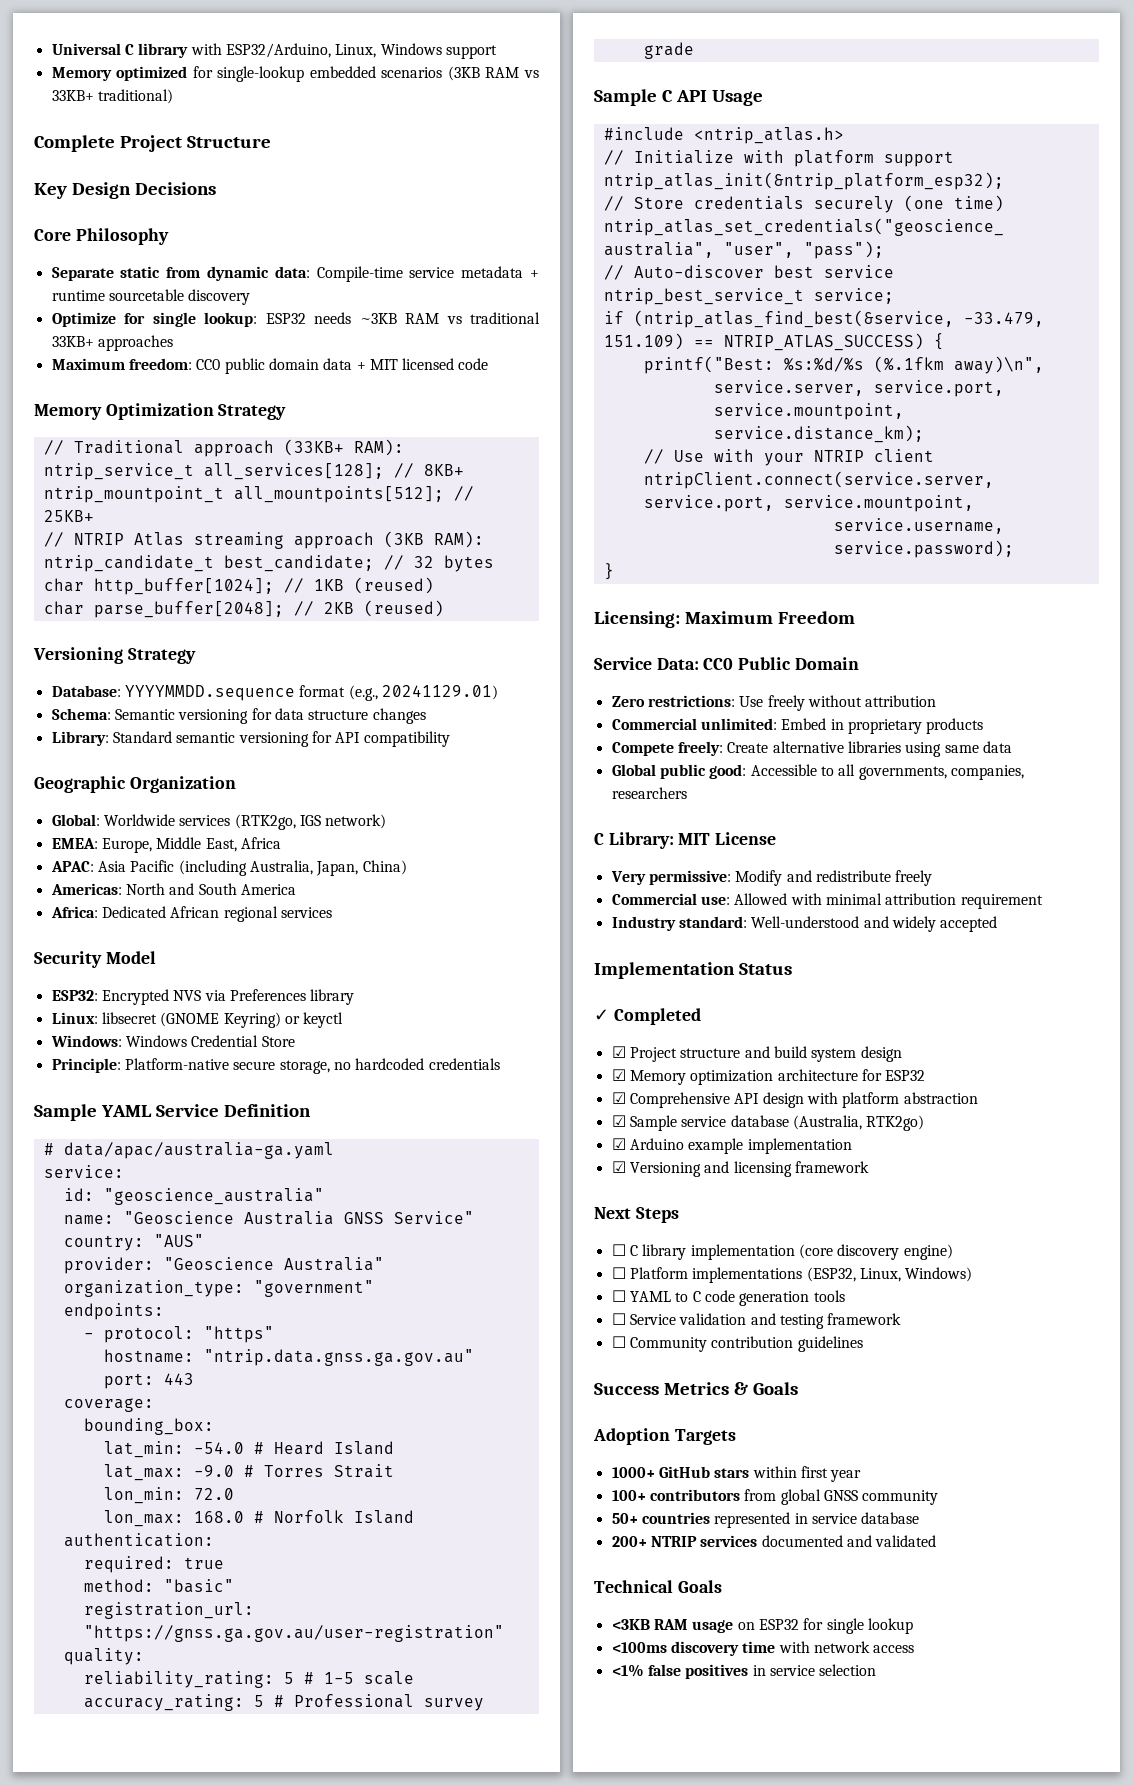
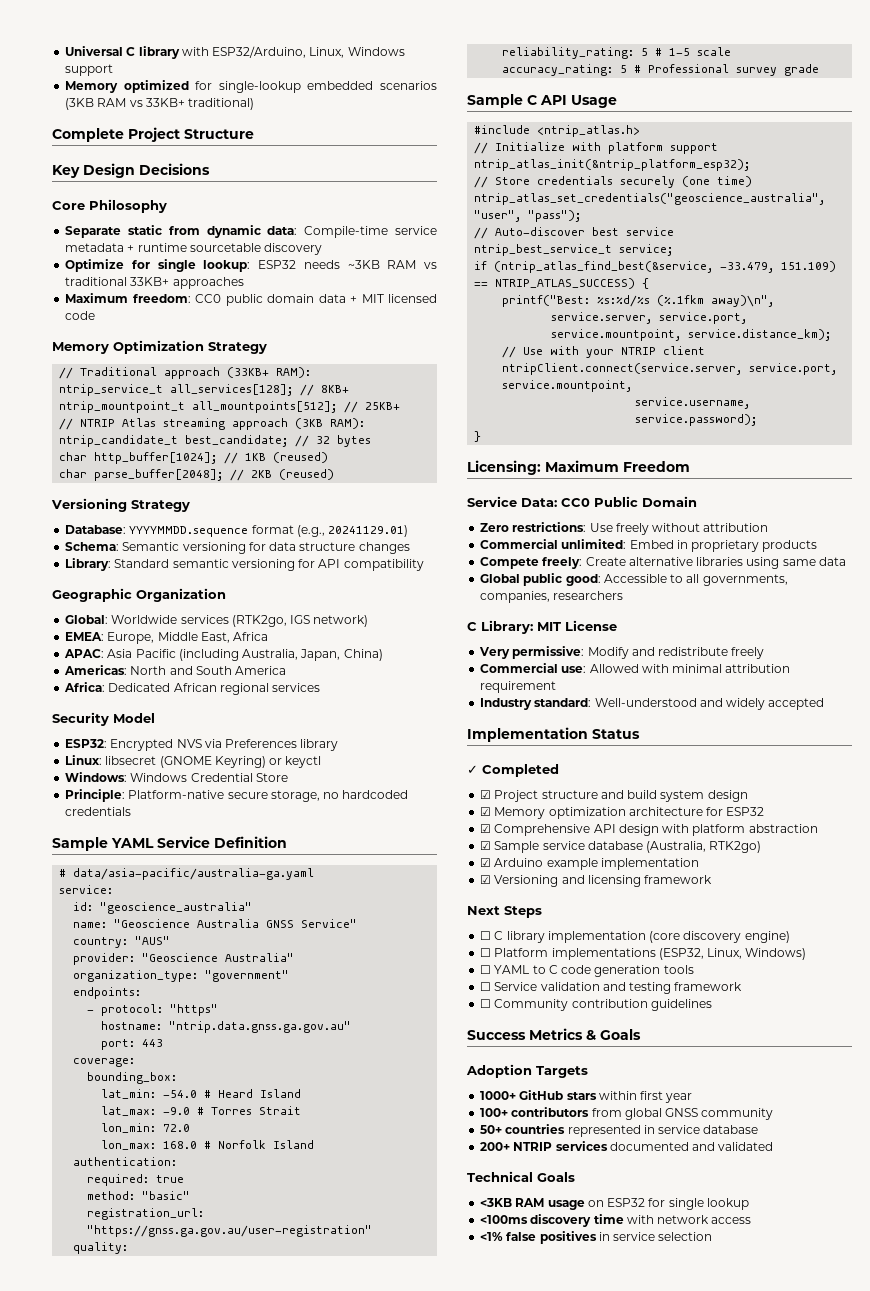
- # data/apac/australia-ga.yaml
+ # data/asia-pacific/australia-ga.yaml

